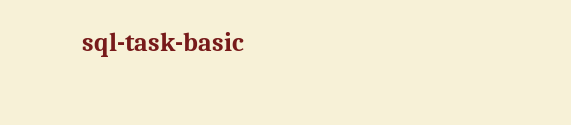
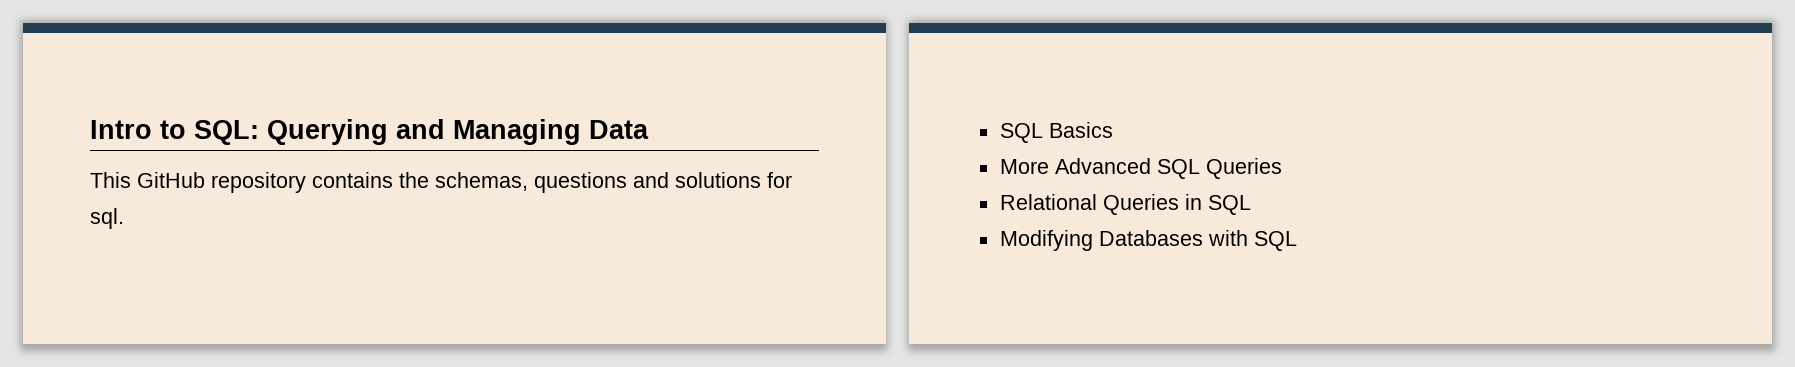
- sql-task-basic
+ Intro to SQL: Querying and Managing Data
+ This GitHub repository contains the schemas, questions and solutions for sql.
+ SQL Basics
+ More Advanced SQL Queries
+ Relational Queries in SQL
+ Modifying Databases with SQL

